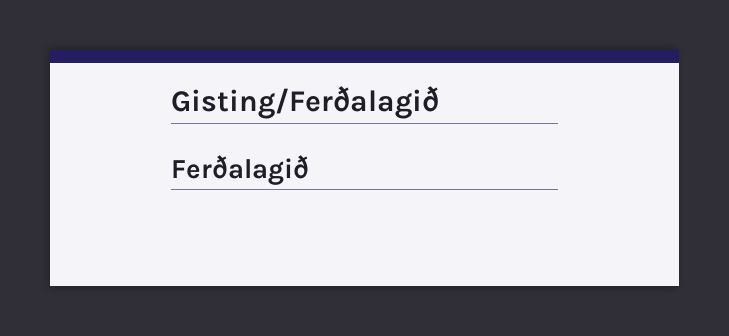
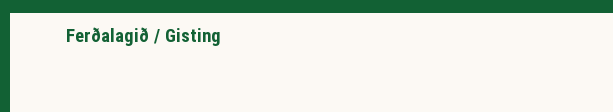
- Gisting/Ferðalagið
- Ferðalagið
+ Ferðalagið / Gisting

